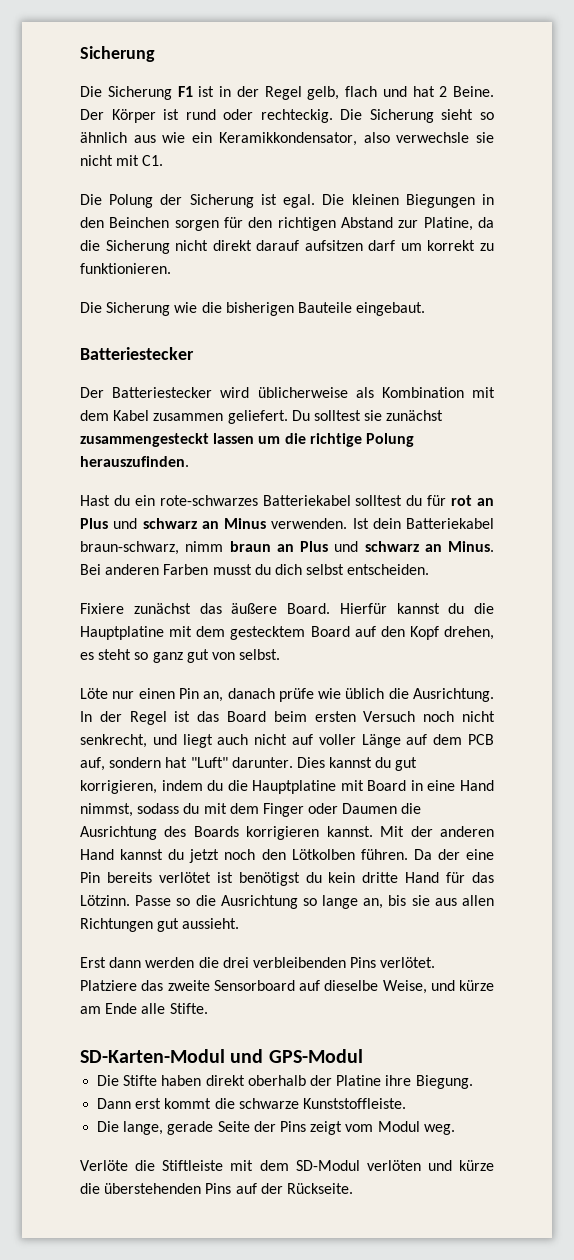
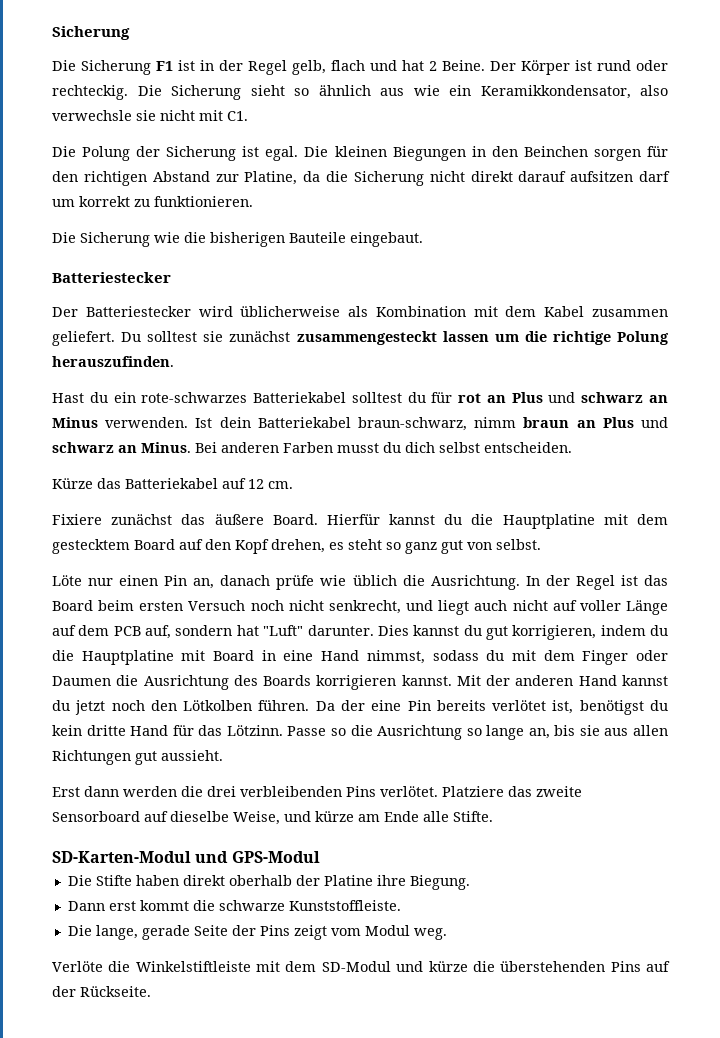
+ Kürze das Batteriekabel auf 12 cm.
- Da der eine Pin bereits verlötet ist benötigst du kein dritte Hand für das Lötzinn.
+ Da der eine Pin bereits verlötet ist, benötigst du kein dritte Hand für das Lötzinn.
- Verlöte die Stiftleiste mit dem SD-Modul verlöten und kürze die überstehenden Pins auf der Rückseite.
+ Verlöte die Winkelstiftleiste mit dem SD-Modul und kürze die überstehenden Pins auf der Rückseite.

